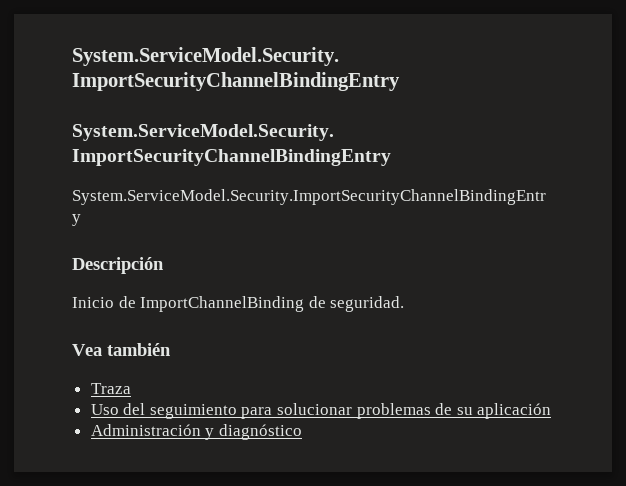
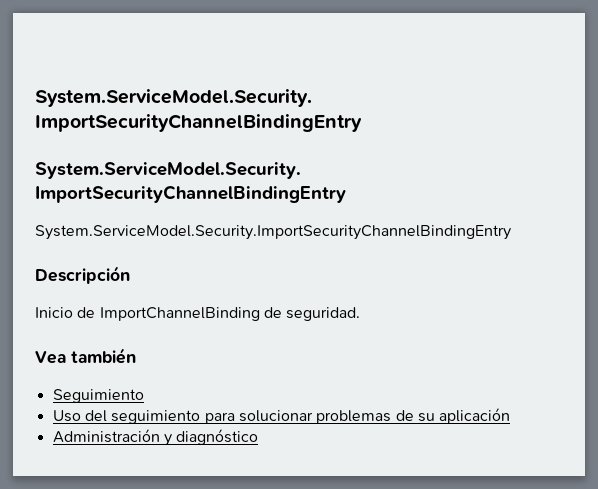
- Traza
+ Seguimiento

